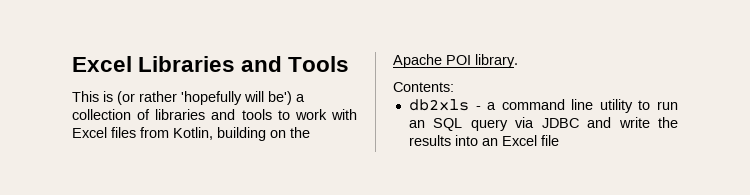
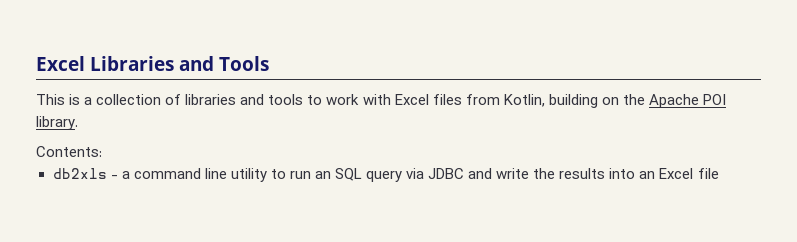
- This is (or rather 'hopefully will be') a collection of libraries and tools to work with Excel files from Kotlin, building on the Apache POI library.
+ This is a collection of libraries and tools to work with Excel files from Kotlin, building on the Apache POI library.

